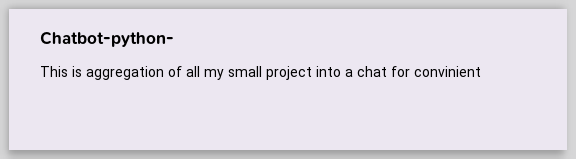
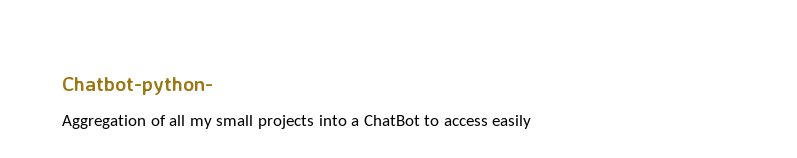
- This is aggregation of all my small project into a chat for convinient
+ Aggregation of all my small projects into a ChatBot to access easily

